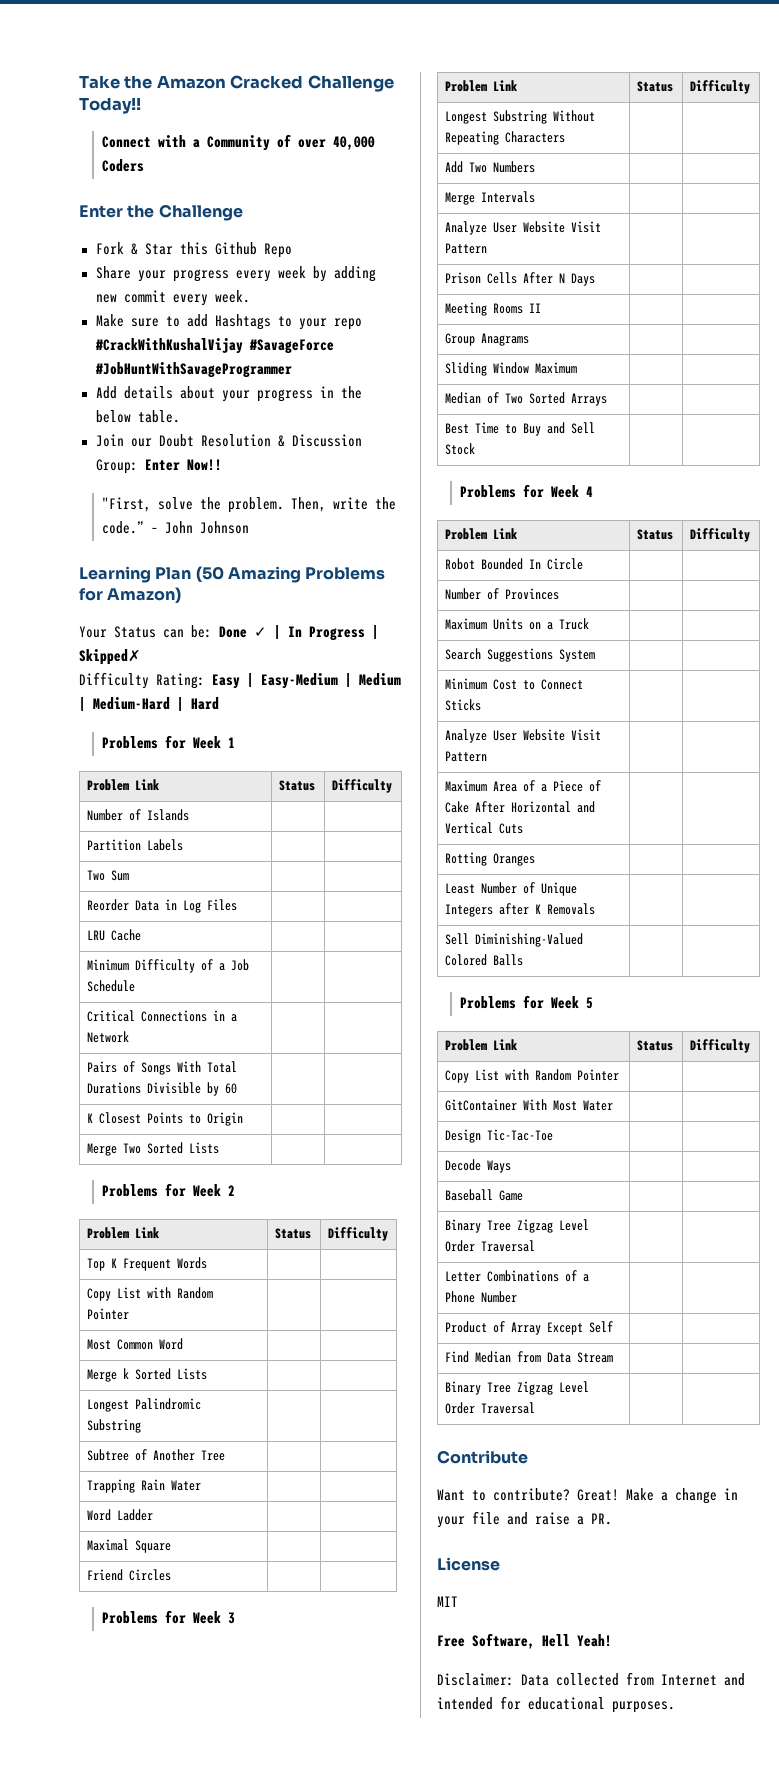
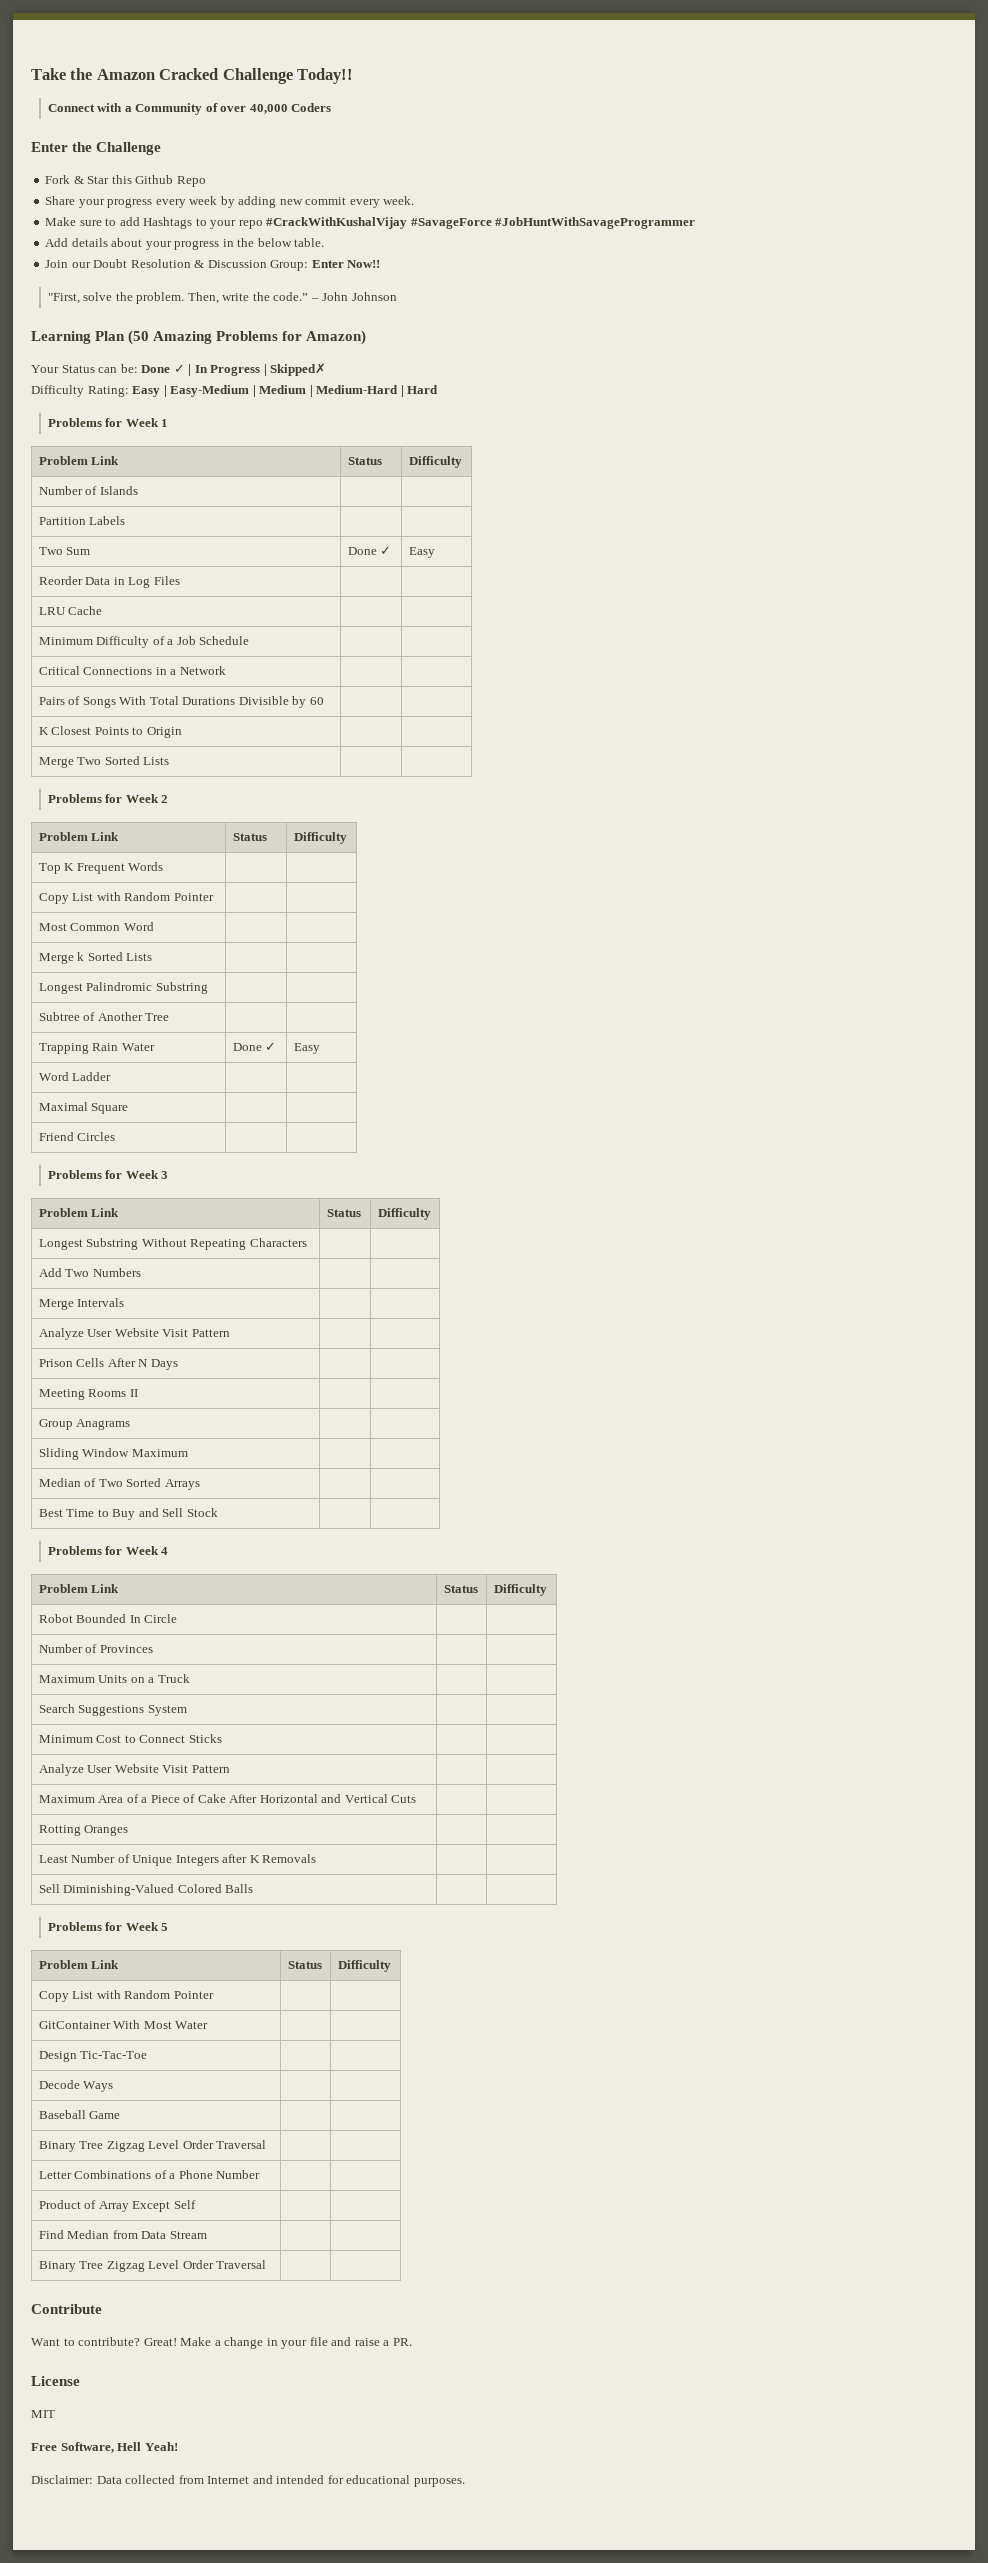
- Two Sum | |
+ Two Sum | Done ✓ | Easy
- Trapping Rain Water | |
+ Trapping Rain Water | Done ✓ | Easy

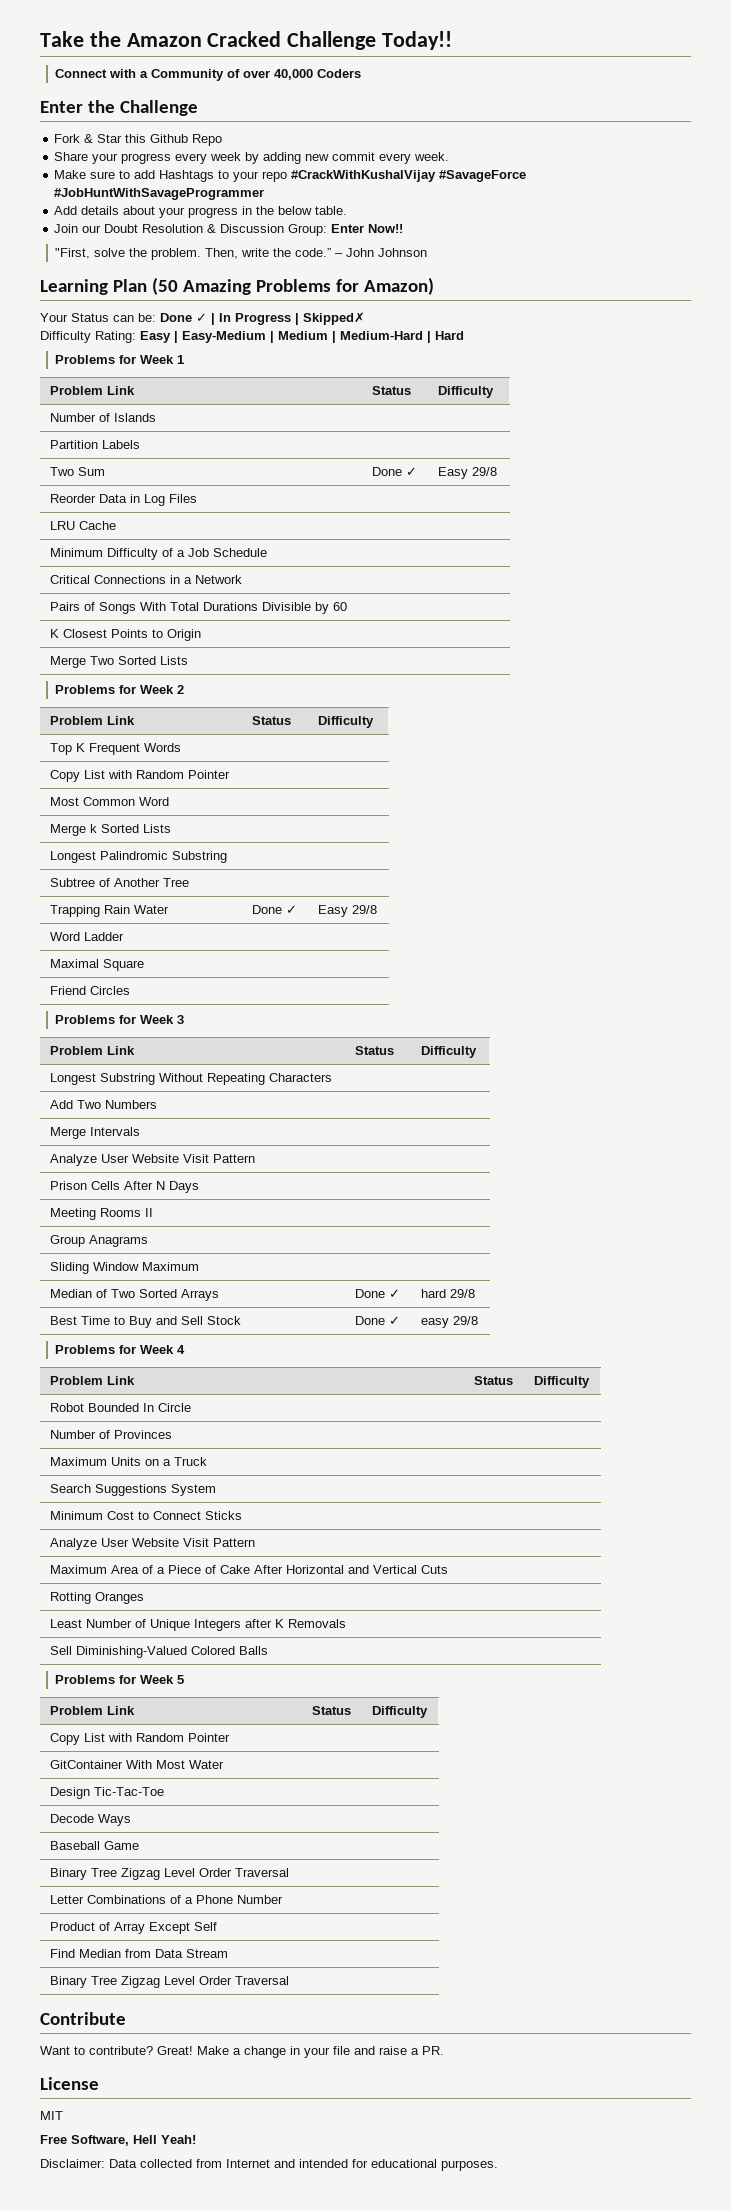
- Two Sum | Done ✓ | Easy
+ Two Sum | Done ✓ | Easy 29/8
- Trapping Rain Water | Done ✓ | Easy
+ Trapping Rain Water | Done ✓ | Easy 29/8
- Median of Two Sorted Arrays | |
+ Median of Two Sorted Arrays | Done ✓ | hard 29/8
- Best Time to Buy and Sell Stock | |
+ Best Time to Buy and Sell Stock | Done ✓ | easy 29/8

